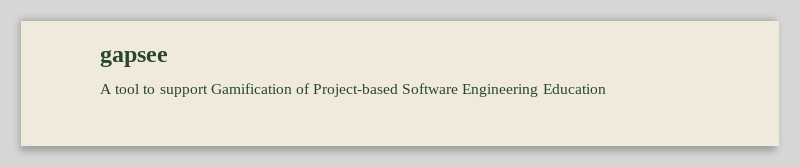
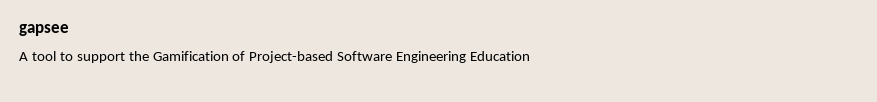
- A tool to support Gamification of Project-based Software Engineering Education
+ A tool to support the Gamification of Project-based Software Engineering Education

